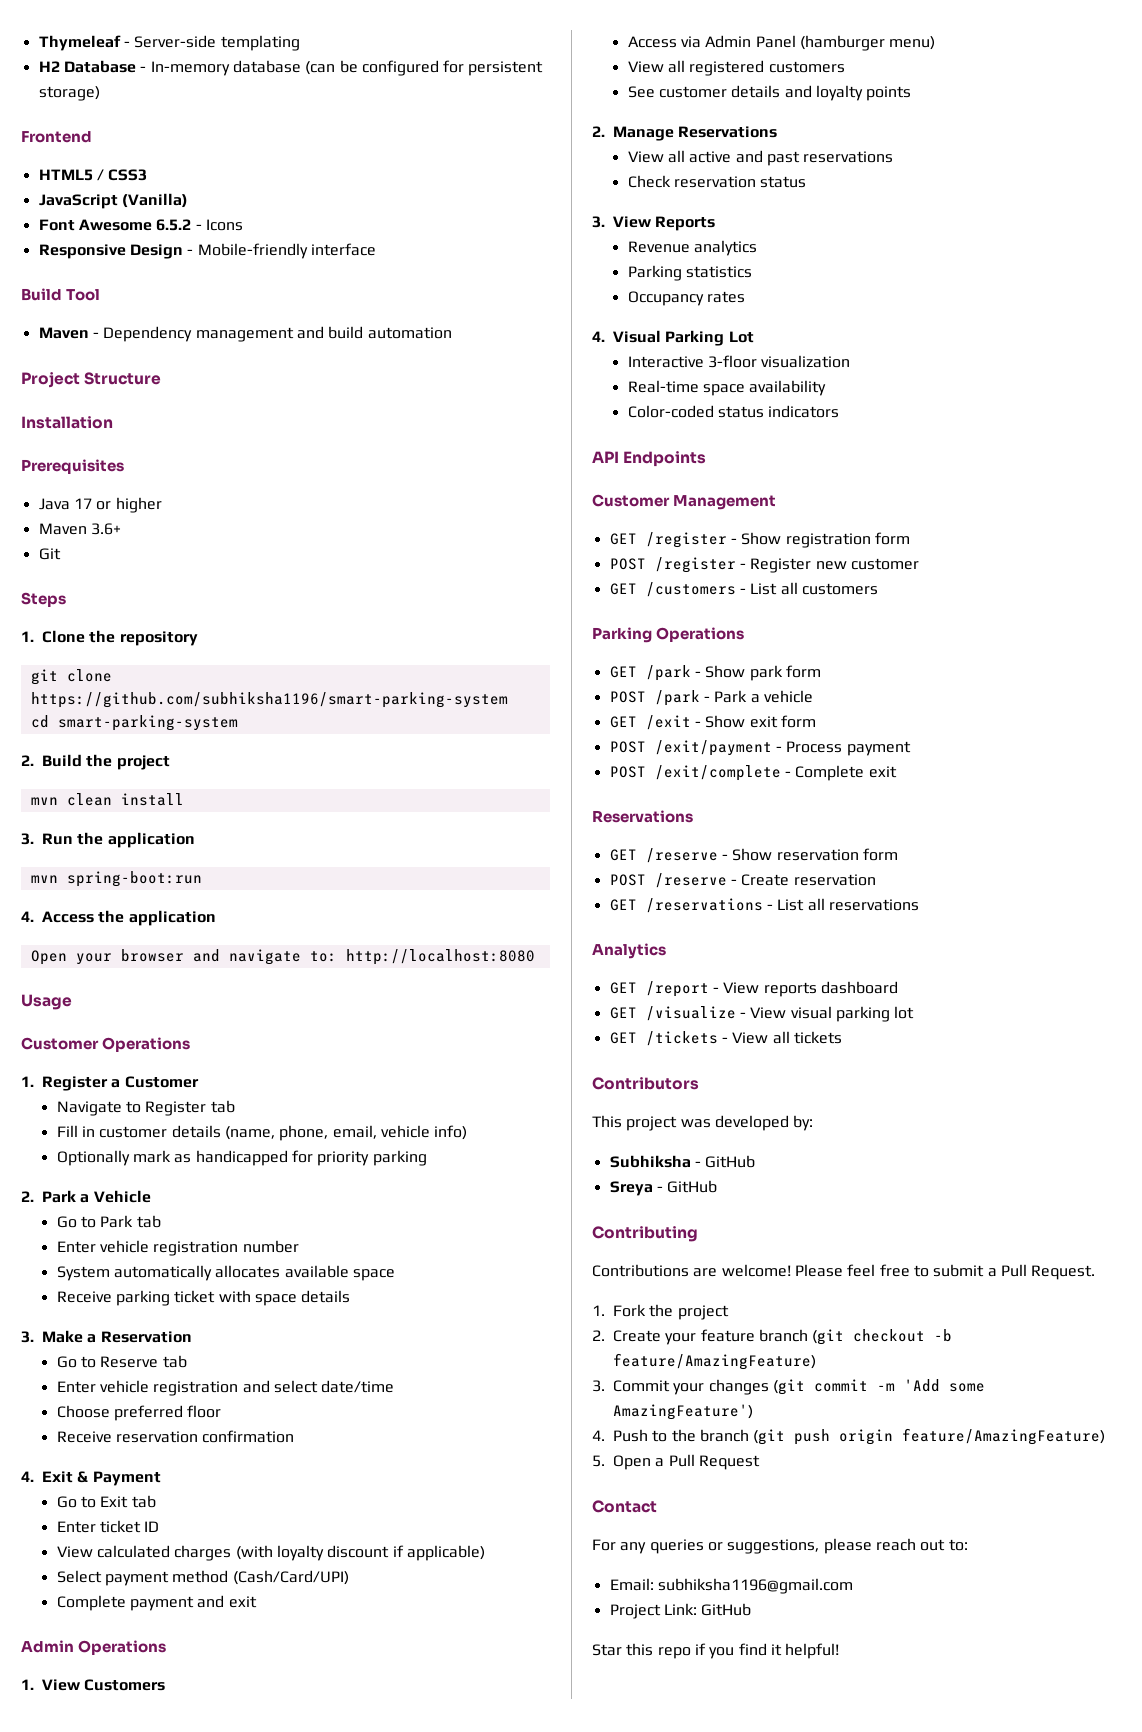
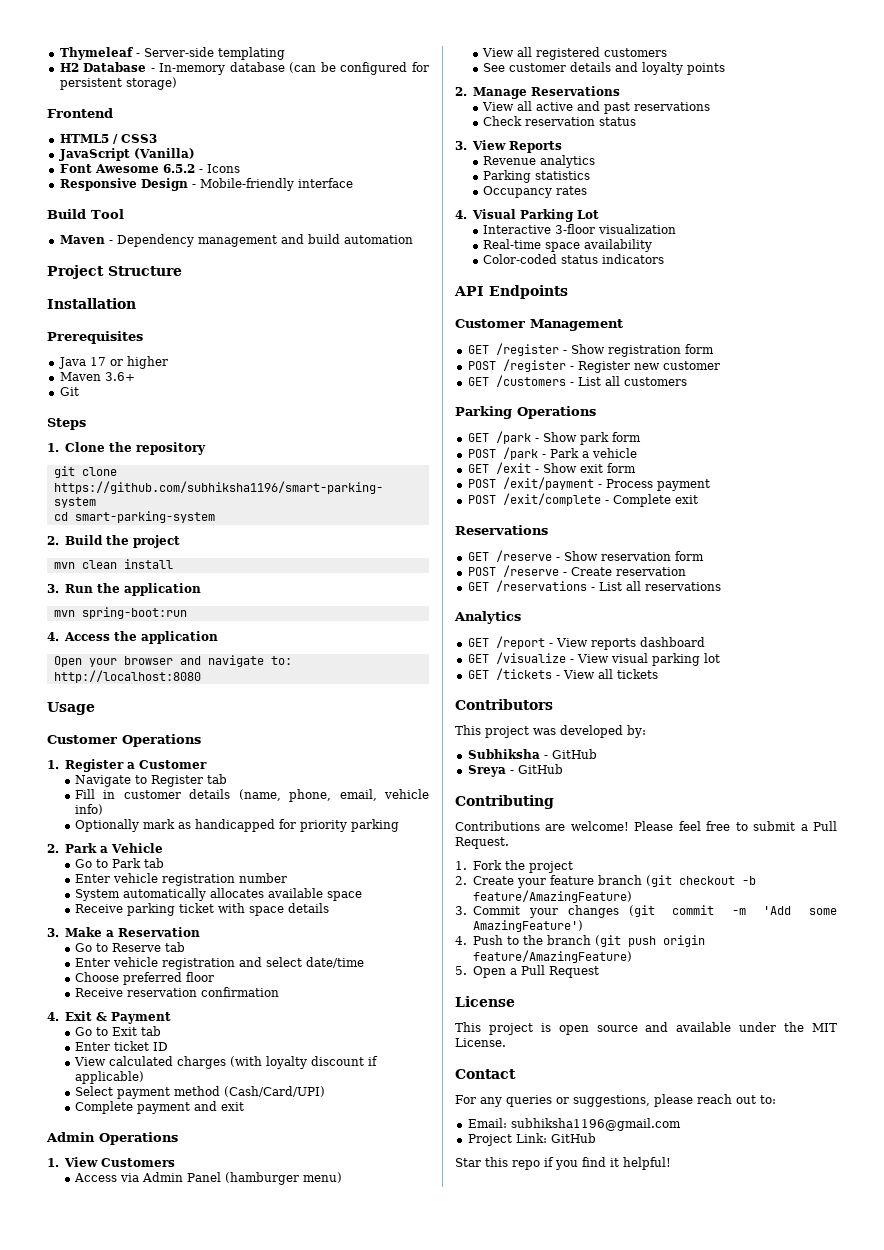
+ License
+ This project is open source and available under the MIT License.

